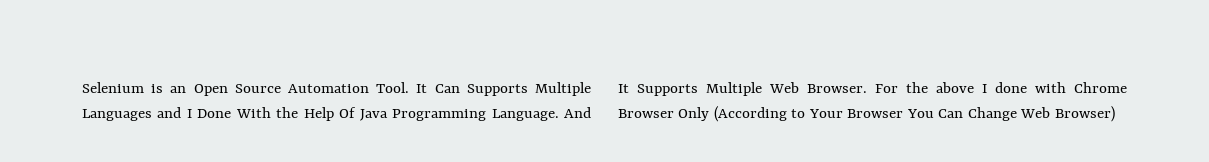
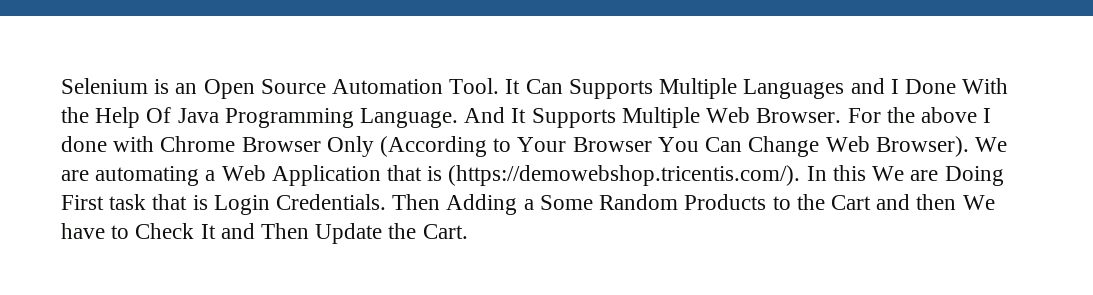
- For the above I done with Chrome Browser Only (According to Your Browser You Can Change Web Browser)
+ For the above I done with Chrome Browser Only (According to Your Browser You Can Change Web Browser). We are automating a Web Application that is (https://demowebshop.tricentis.com/). In this We are Doing First task that is Login Credentials. Then Adding a Some Random Products to the Cart and then We have to Check It and Then Update the Cart.

